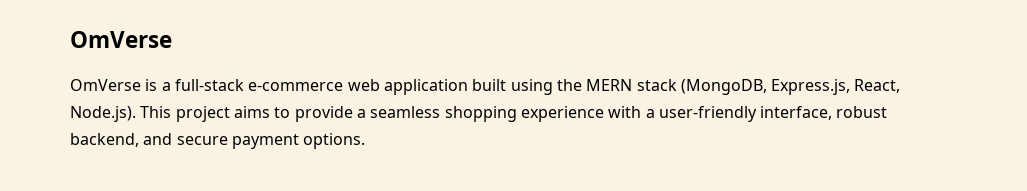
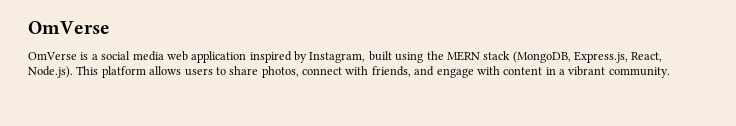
- OmVerse is a full-stack e-commerce web application built using the MERN stack (MongoDB, Express.js, React, Node.js). This project aims to provide a seamless shopping experience with a user-friendly interface, robust backend, and secure payment options.
+ OmVerse is a social media web application inspired by Instagram, built using the MERN stack (MongoDB, Express.js, React, Node.js). This platform allows users to share photos, connect with friends, and engage with content in a vibrant community.

